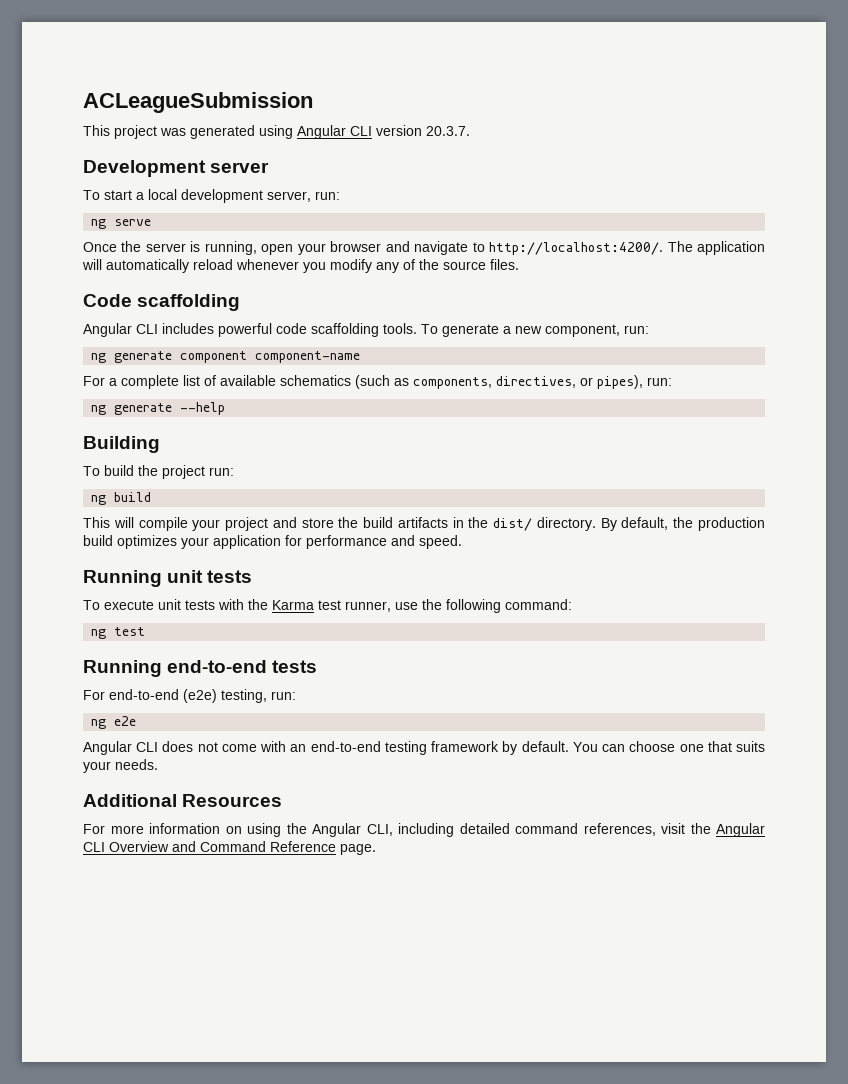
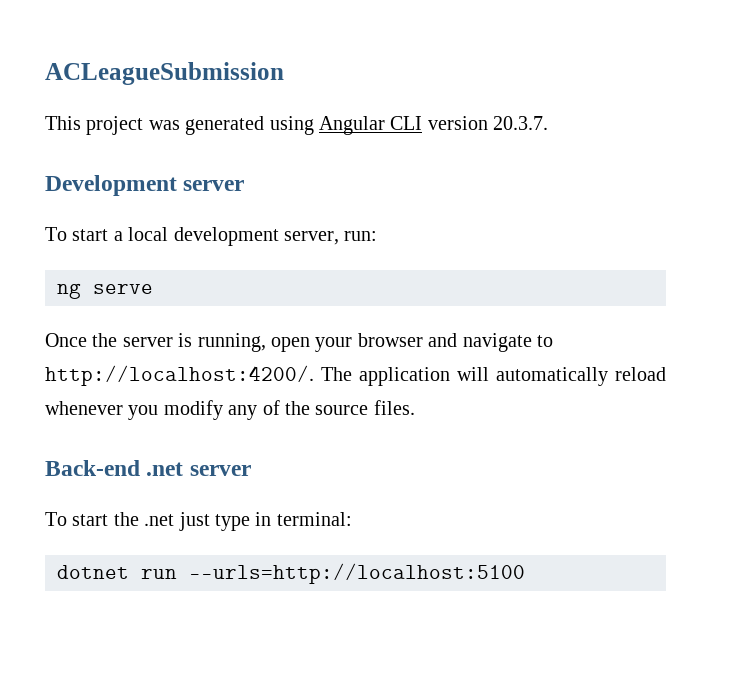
- Code scaffolding
- Angular CLI includes powerful code scaffolding tools. To generate a new component, run:
- ng generate component component-name
- For a complete list of available schematics (such as components, directives, or pipes), run:
- ng generate --help
- Building
- To build the project run:
- ng build
- This will compile your project and store the build artifacts in the dist/ directory. By default, the production build optimizes your application for performance and speed.
- Running unit tests
- To execute unit tests with the Karma test runner, use the following command:
- ng test
- Running end-to-end tests
- For end-to-end (e2e) testing, run:
- ng e2e
- Angular CLI does not come with an end-to-end testing framework by default. You can choose one that suits your needs.
- Additional Resources
- For more information on using the Angular CLI, including detailed command references, visit the Angular CLI Overview and Command Reference page.
+ Back-end .net server
+ To start the .net just type in terminal:
+ dotnet run --urls=http://localhost:5100

